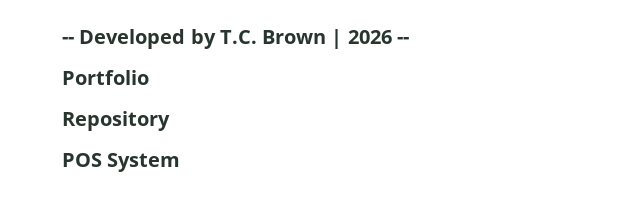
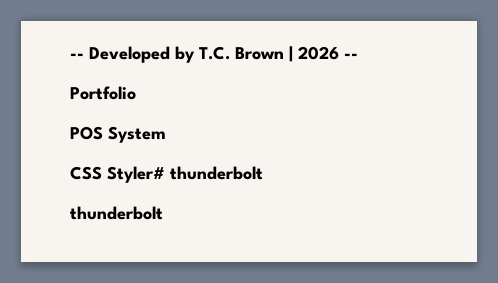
- Repository
+ CSS Styler# thunderbolt
+ thunderbolt

